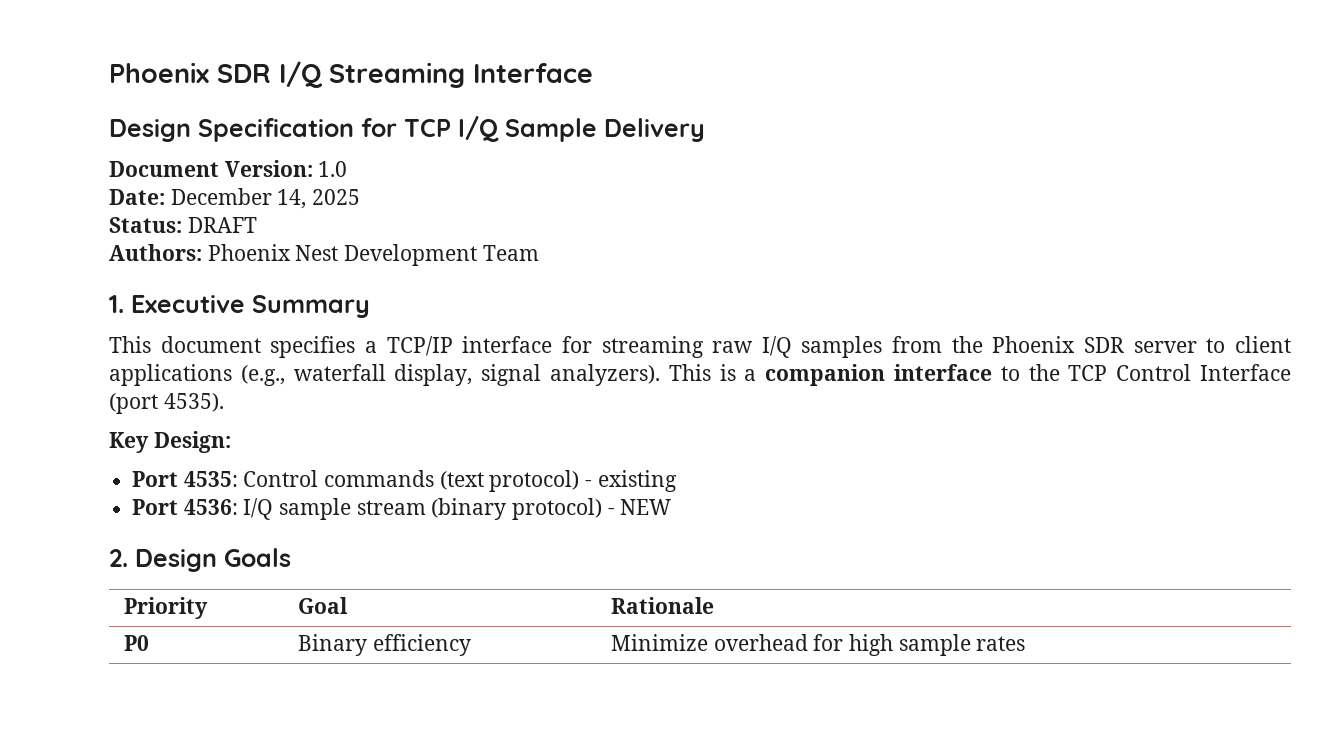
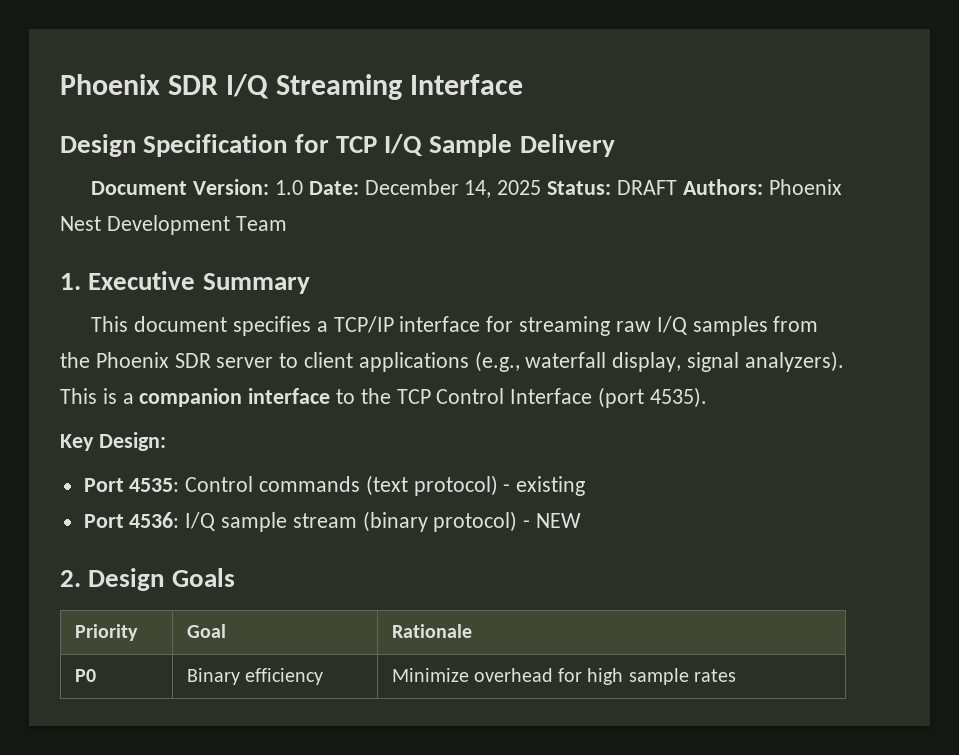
- Document Version: 1.0
- Date: December 14, 2025
- Status: DRAFT
- Authors: Phoenix Nest Development Team
+ Document Version: 1.0 Date: December 14, 2025 Status: DRAFT Authors: Phoenix Nest Development Team

